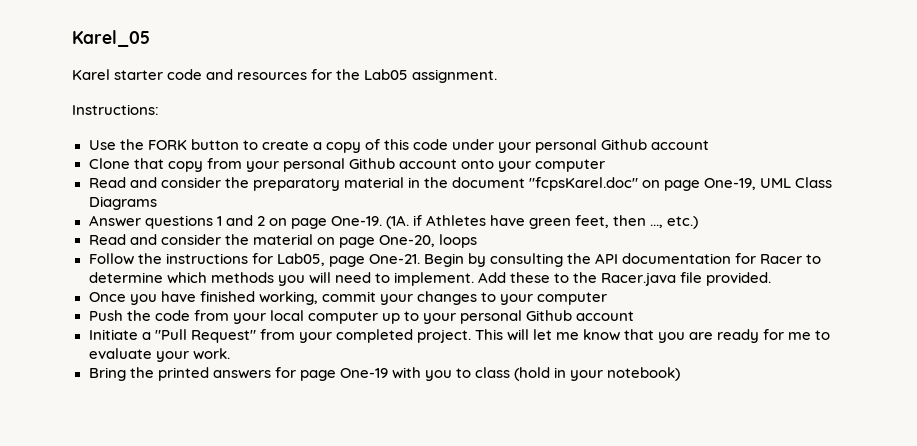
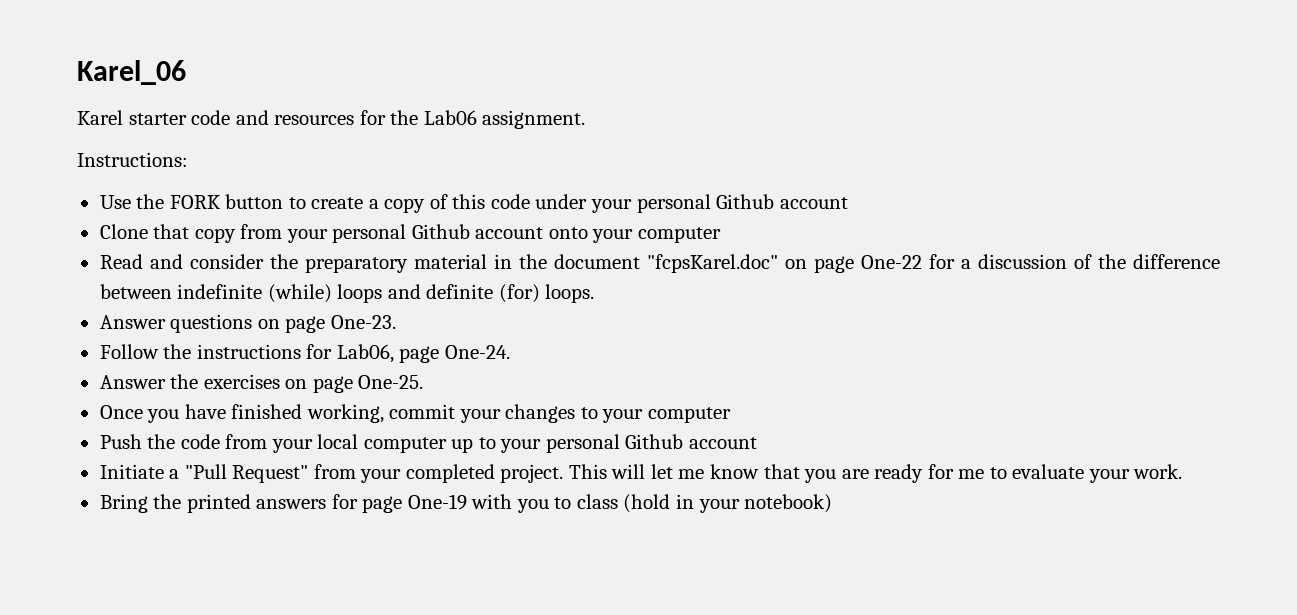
- Karel_05
+ Karel_06
- Karel starter code and resources for the Lab05 assignment.
+ Karel starter code and resources for the Lab06 assignment.
- Read and consider the preparatory material in the document "fcpsKarel.doc" on page One-19, UML Class Diagrams
- Answer questions 1 and 2 on page One-19. (1A. if Athletes have green feet, then ..., etc.)
- Read and consider the material on page One-20, loops
- Follow the instructions for Lab05, page One-21. Begin by consulting the API documentation for Racer to determine which methods you will need to implement. Add these to the Racer.java file provided.
+ Read and consider the preparatory material in the document "fcpsKarel.doc" on page One-22 for a discussion of the difference between indefinite (while) loops and definite (for) loops.
+ Answer questions on page One-23.
+ Follow the instructions for Lab06, page One-24.
+ Answer the exercises on page One-25.

